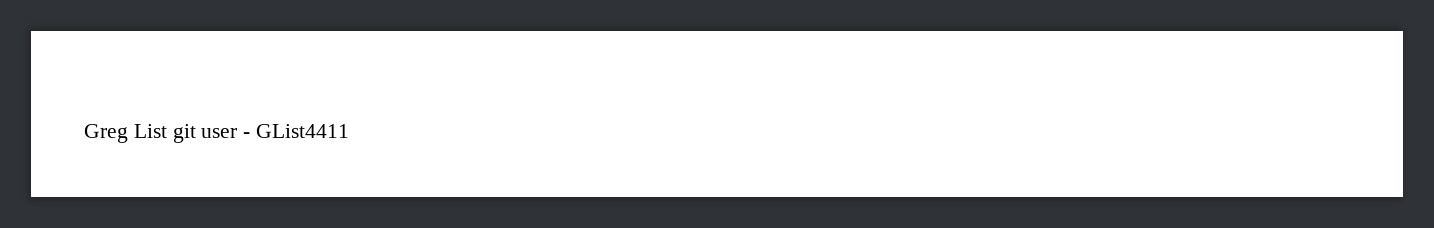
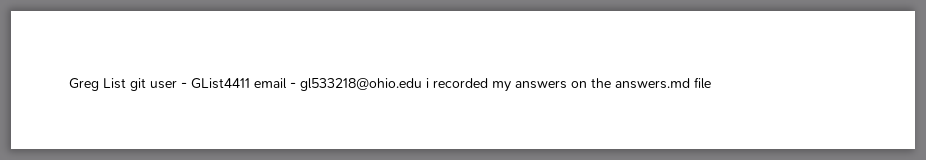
- Greg List git user - GList4411
+ Greg List git user - GList4411 email - gl533218@ohio.edu i recorded my answers on the answers.md file

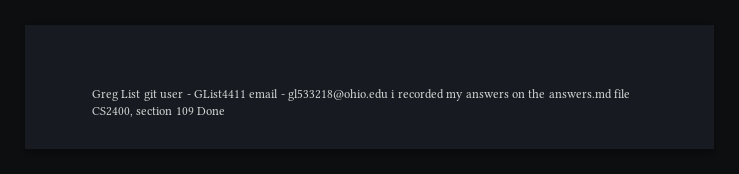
- Greg List git user - GList4411 email - gl533218@ohio.edu i recorded my answers on the answers.md file
+ Greg List git user - GList4411 email - gl533218@ohio.edu i recorded my answers on the answers.md file CS2400, section 109 Done

